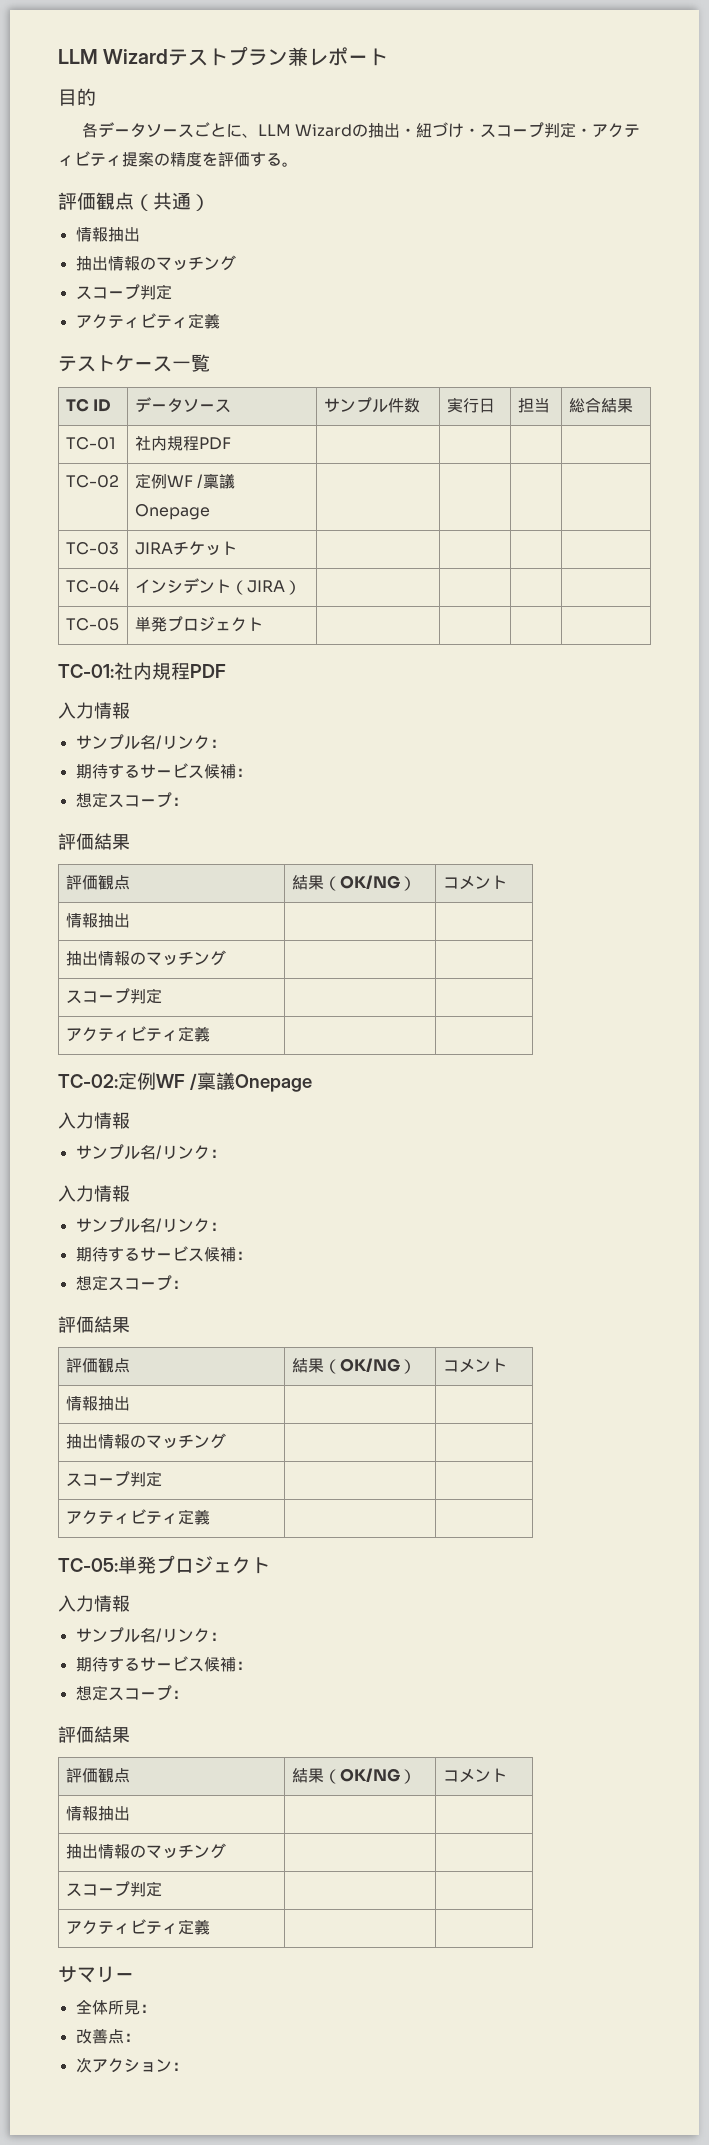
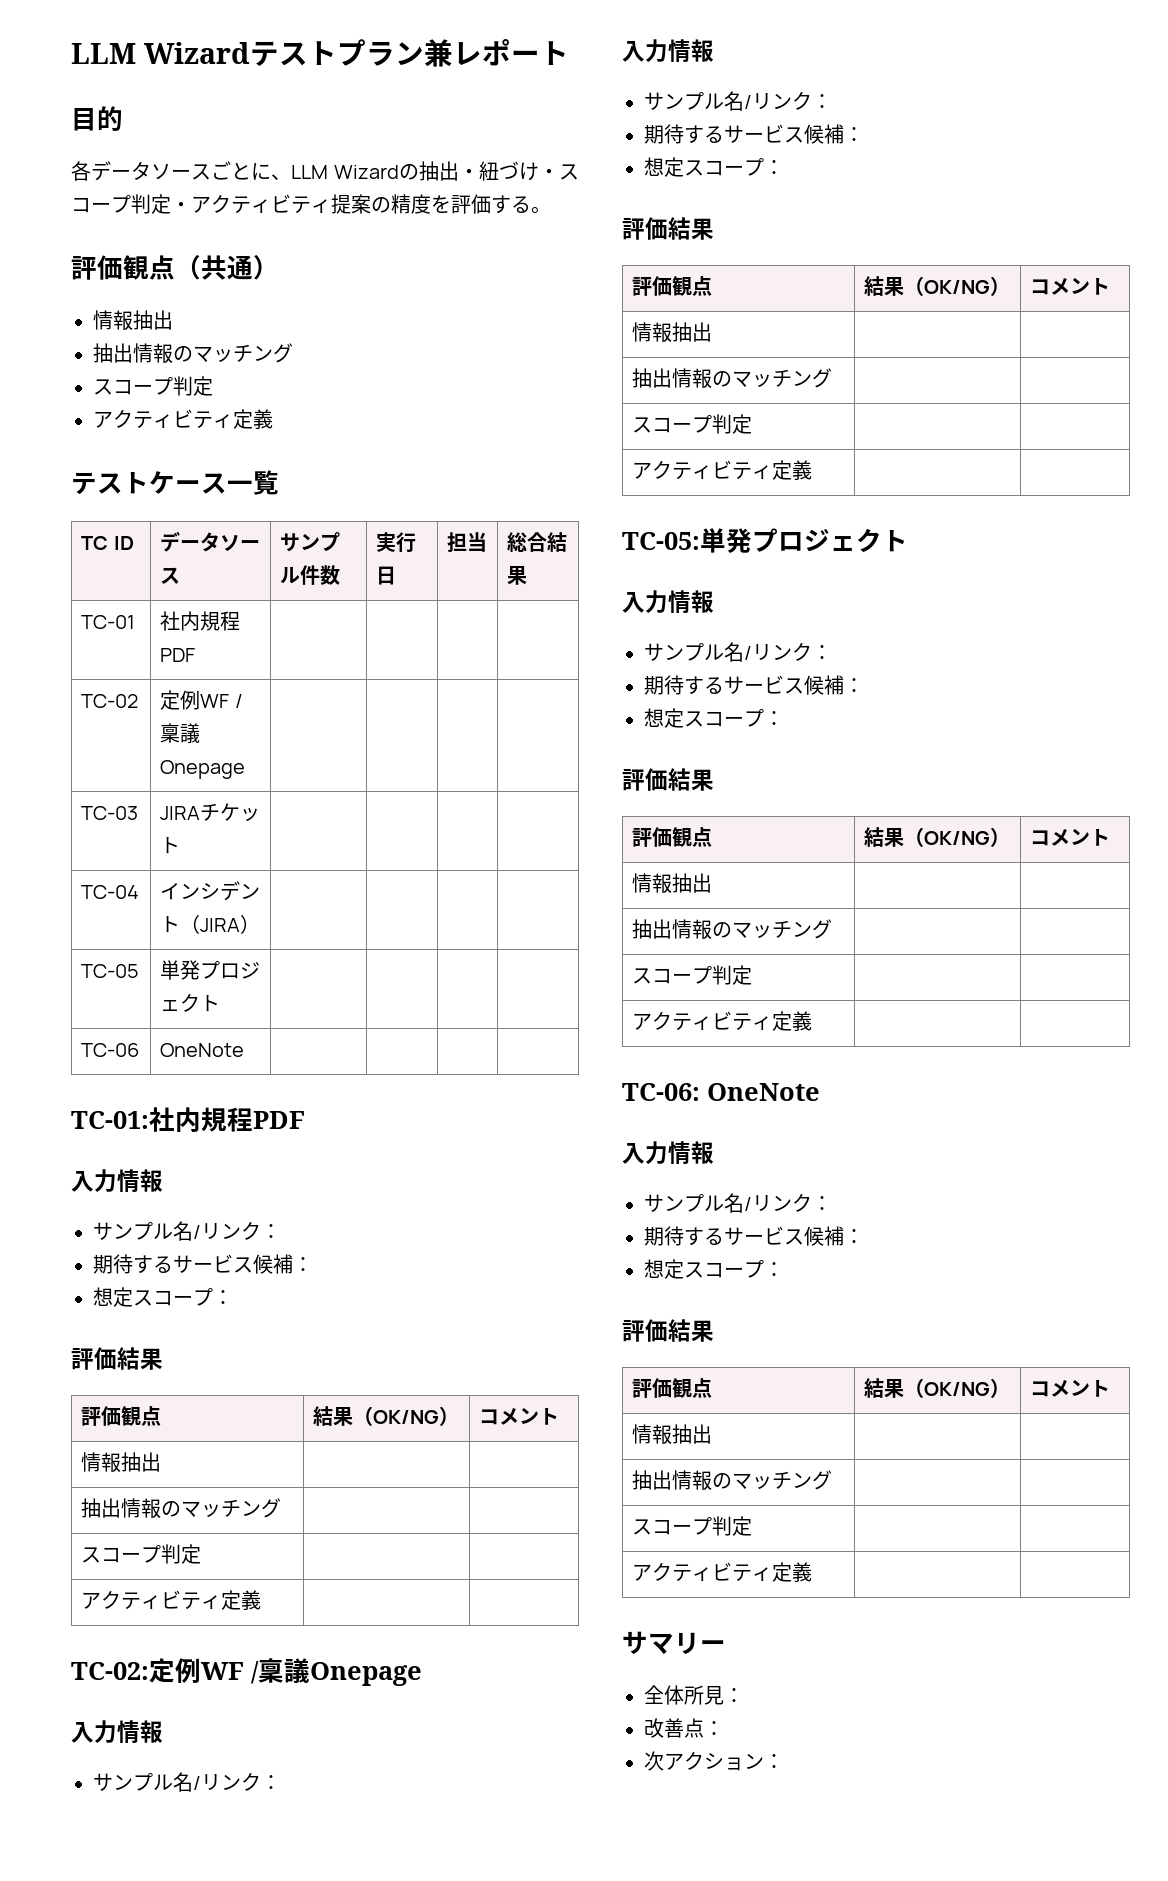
+ TC-06 | OneNote | | | |
+ TC-06: OneNote
+ 入力情報
+ サンプル名/リンク：
+ 期待するサービス候補：
+ 想定スコープ：
+ 評価結果
+ 評価観点 | 結果（OK/NG） | コメント
+ 情報抽出 | |
+ 抽出情報のマッチング | |
+ スコープ判定 | |
+ アクティビティ定義 | |

